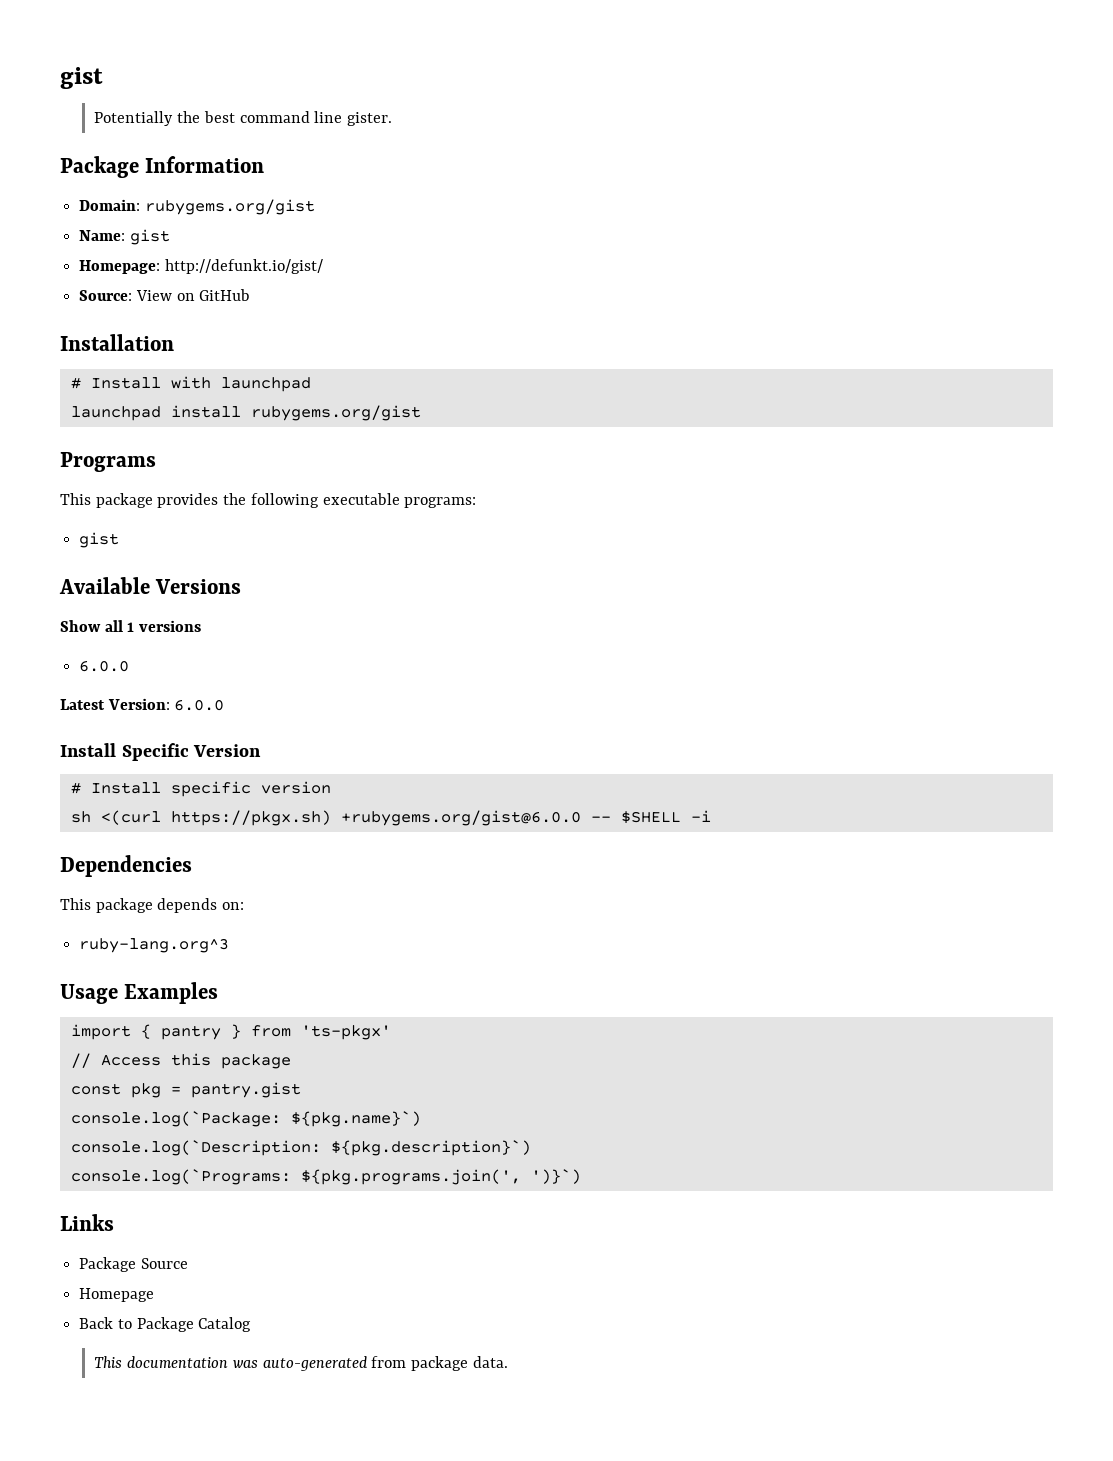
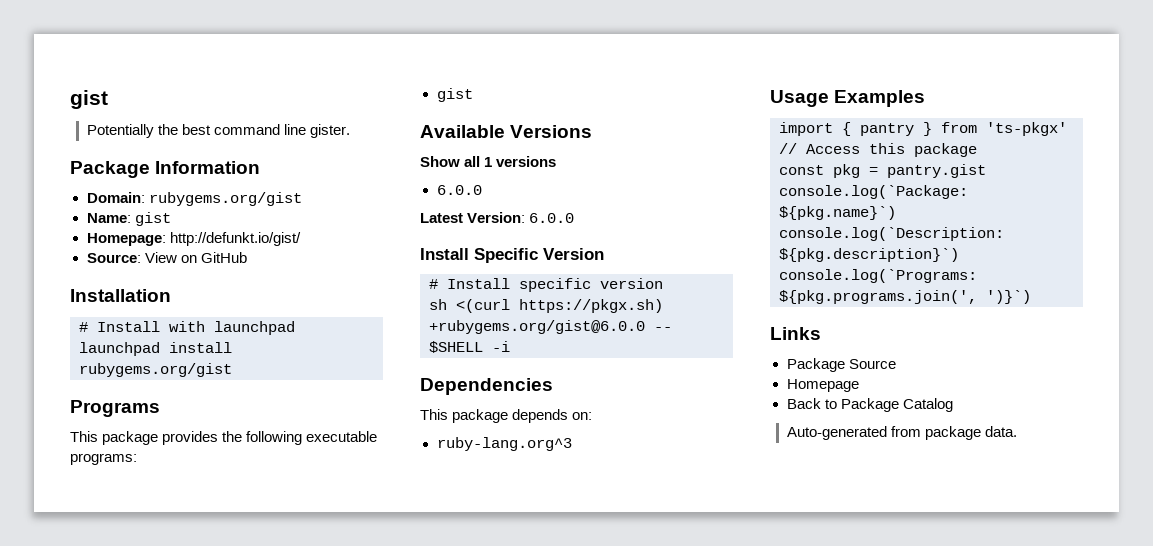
- This documentation was auto-generated from package data.
+ Auto-generated from package data.

